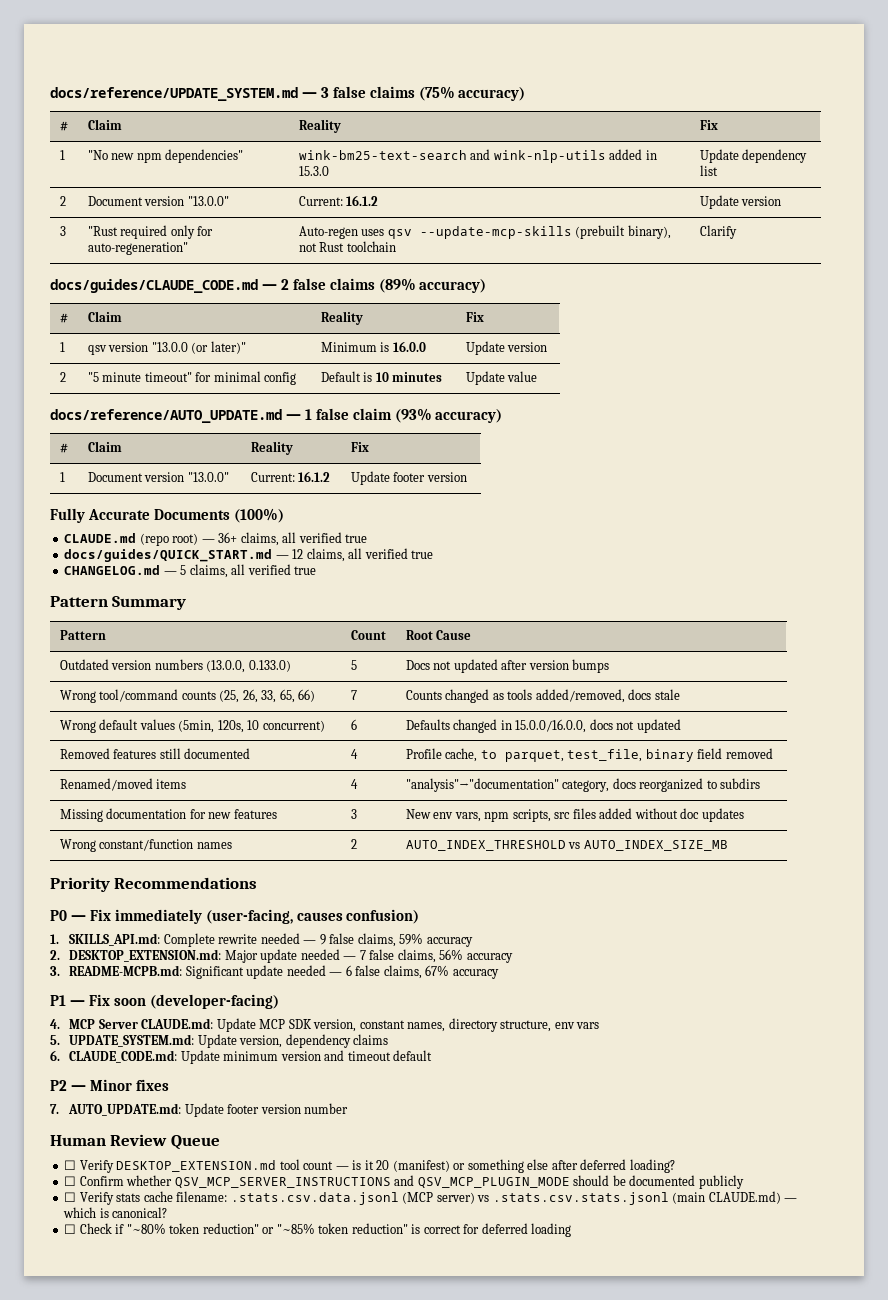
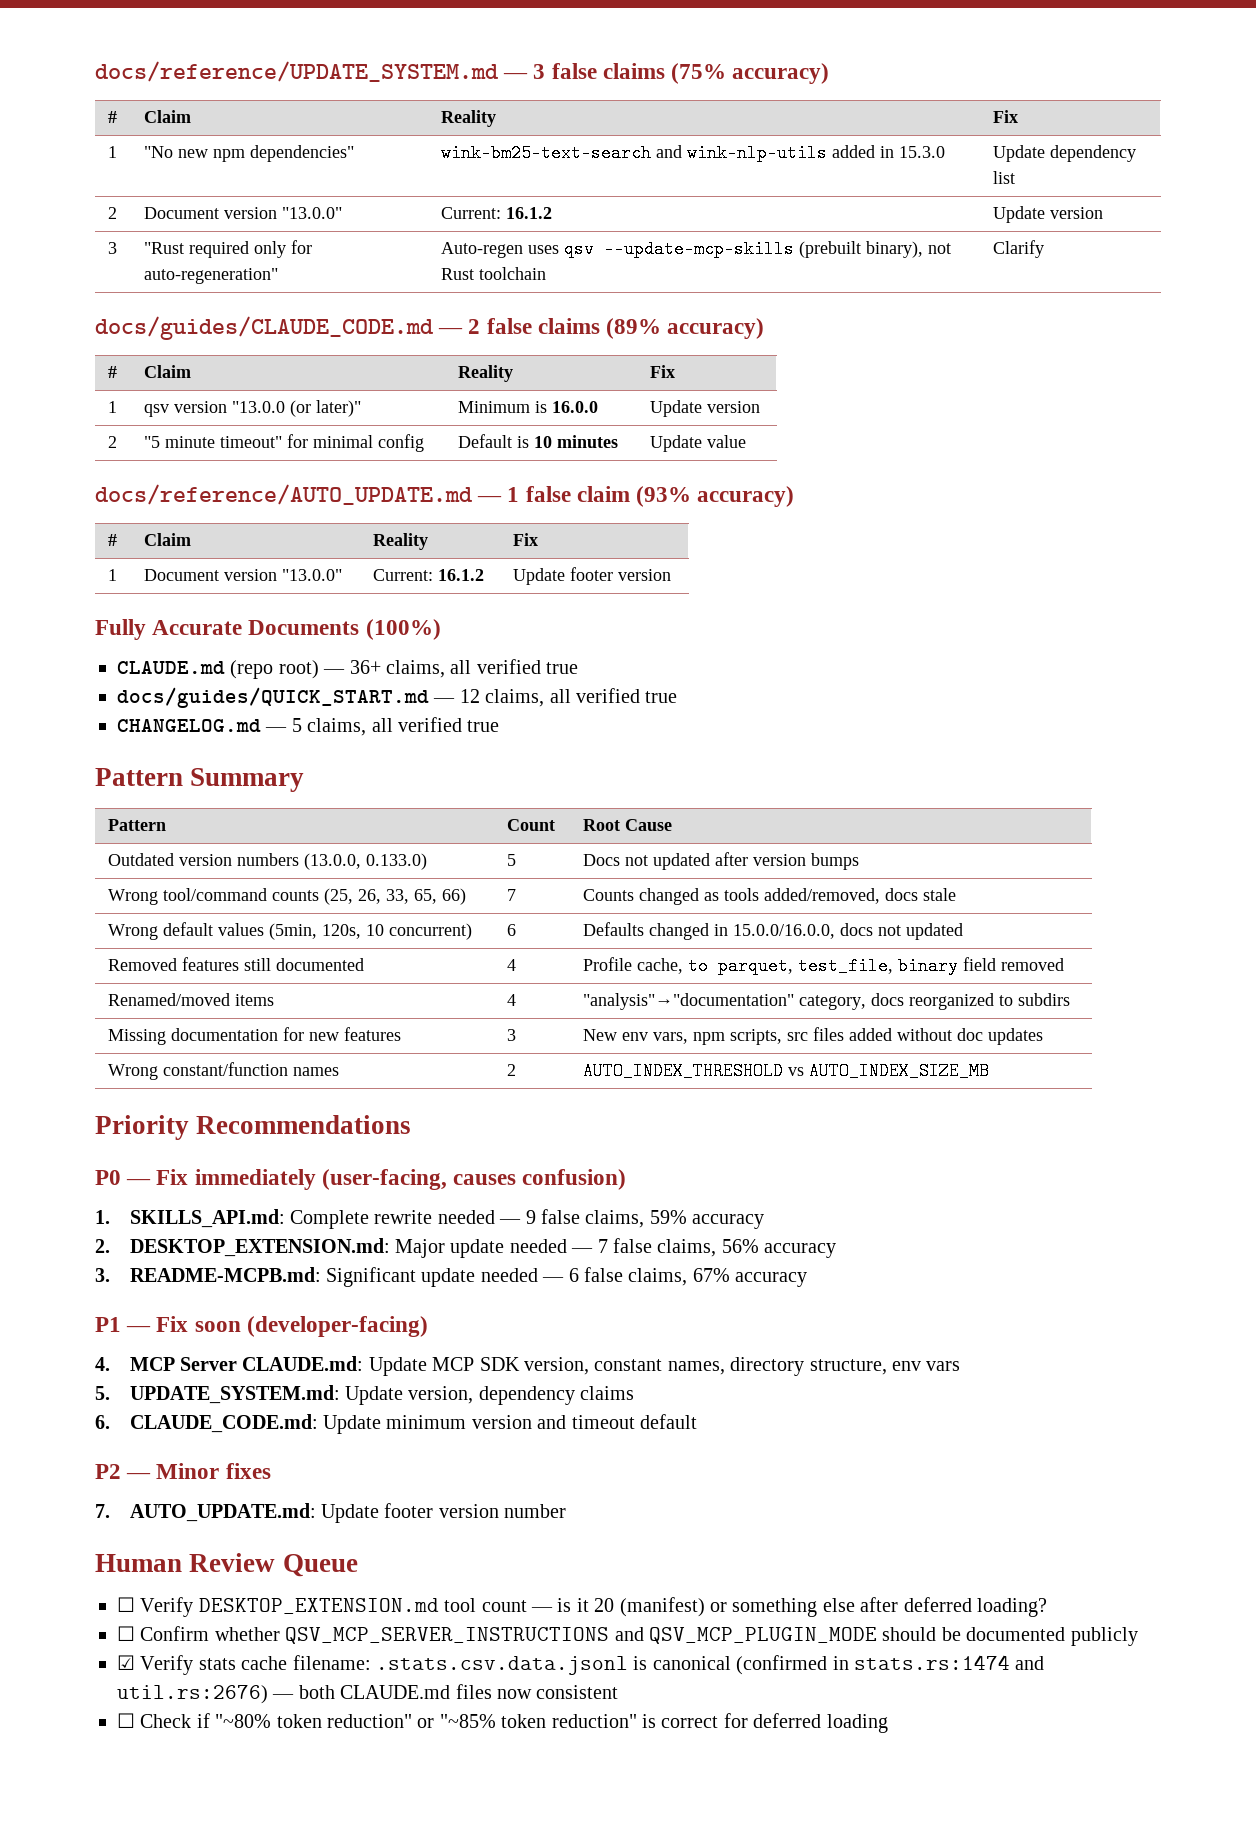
- ☐ Verify stats cache filename: .stats.csv.data.jsonl (MCP server) vs .stats.csv.stats.jsonl (main CLAUDE.md) — which is canonical?
+ ☑ Verify stats cache filename: .stats.csv.data.jsonl is canonical (confirmed in stats.rs:1474 and util.rs:2676) — both CLAUDE.md files now consistent

